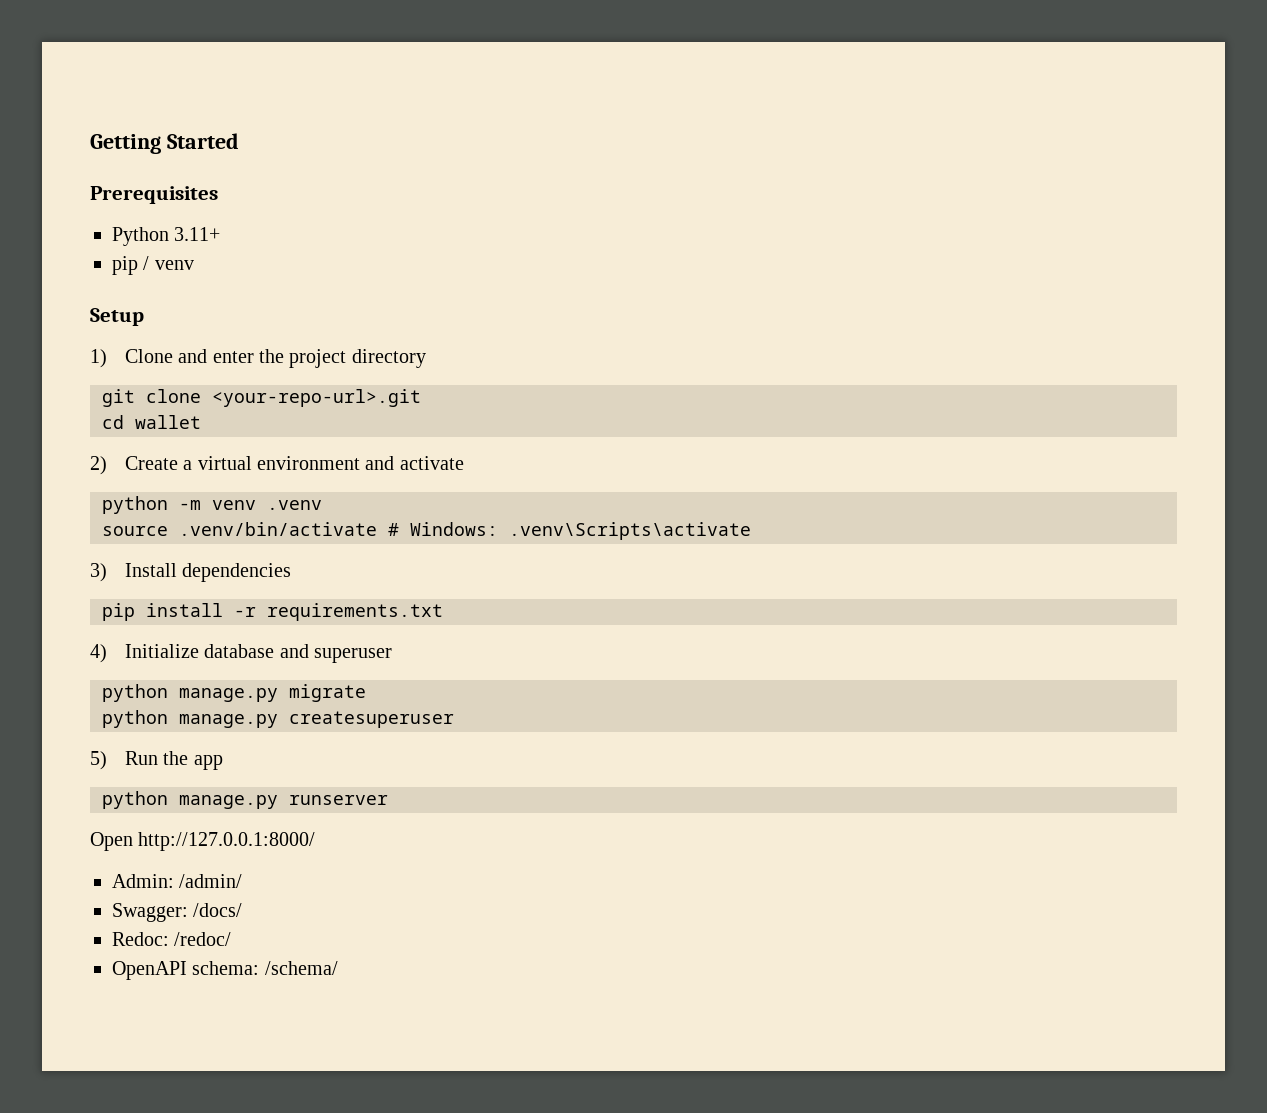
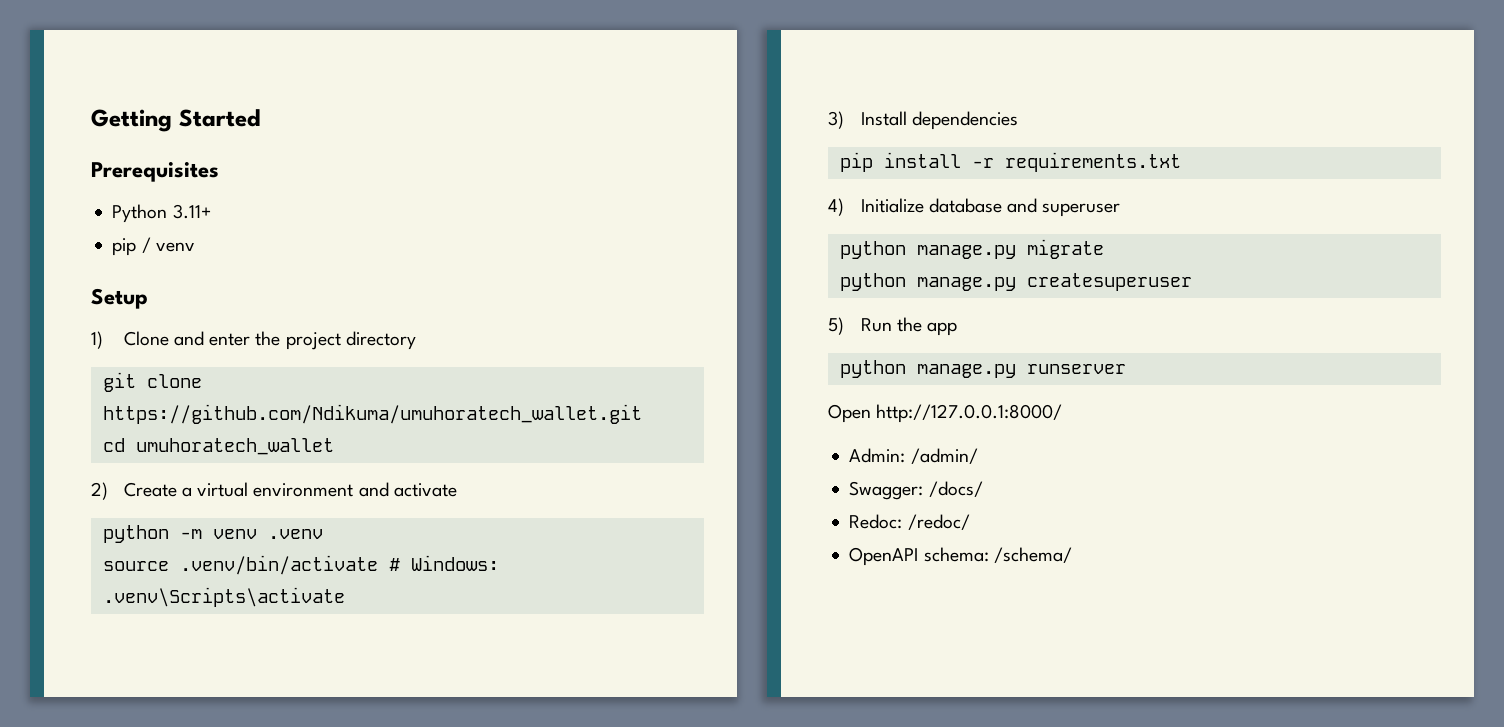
- git clone <your-repo-url>.git
+ git clone https://github.com/Ndikuma/umuhoratech_wallet.git
- cd wallet
+ cd umuhoratech_wallet

